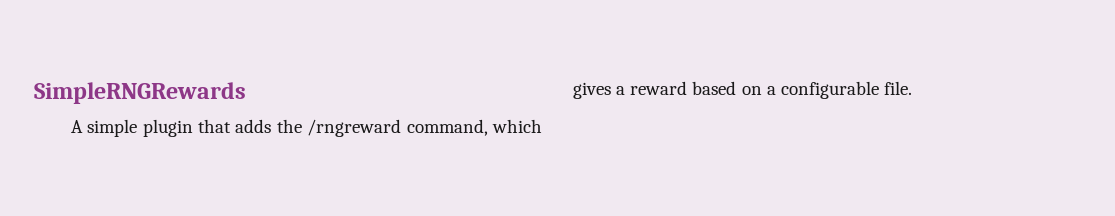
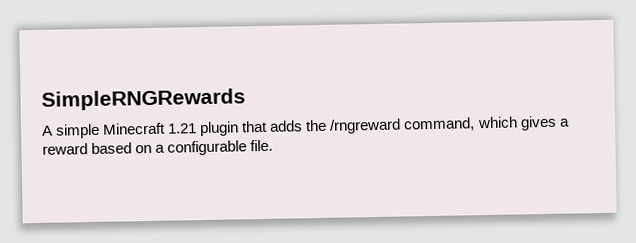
- A simple plugin that adds the /rngreward command, which gives a reward based on a configurable file.
+ A simple Minecraft 1.21 plugin that adds the /rngreward command, which gives a reward based on a configurable file.

